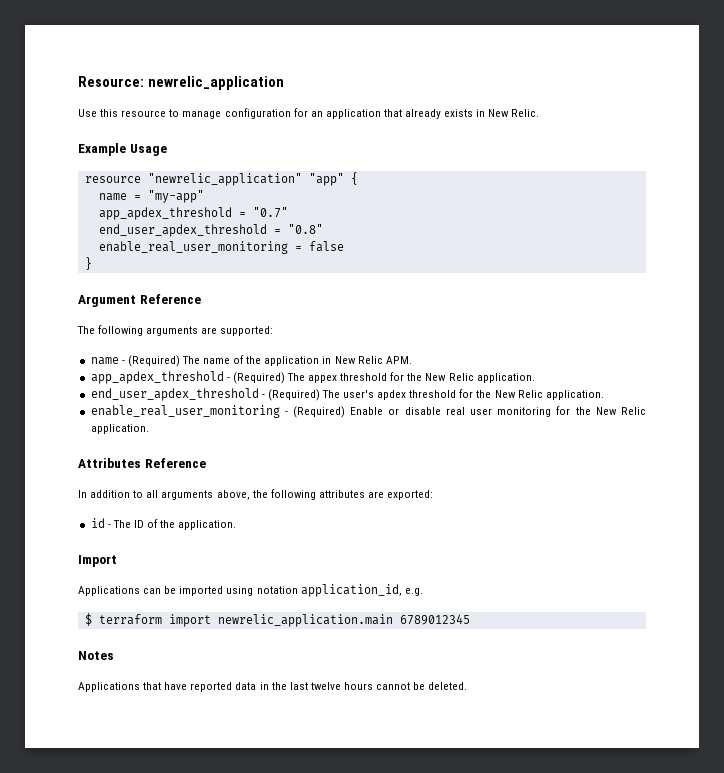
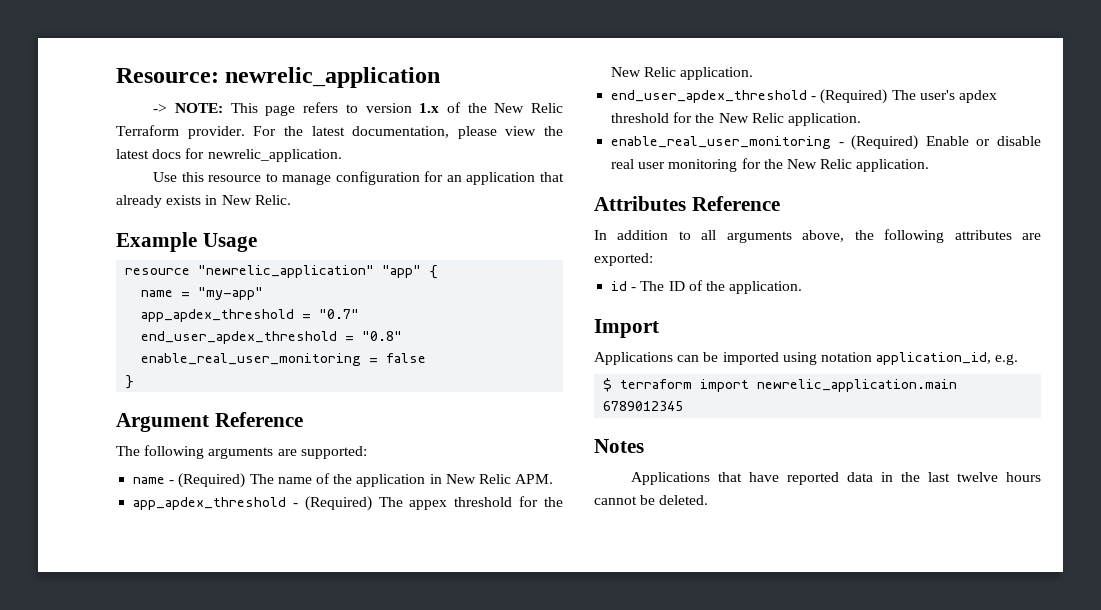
+ -> NOTE: This page refers to version 1.x of the New Relic Terraform provider. For the latest documentation, please view the latest docs for newrelic_application.

